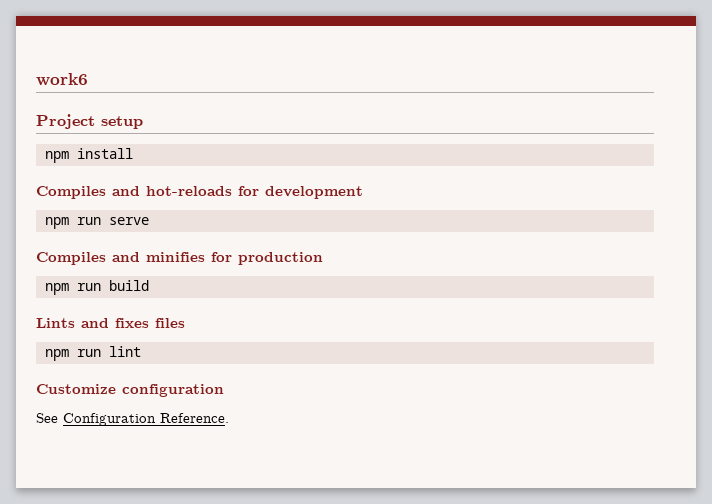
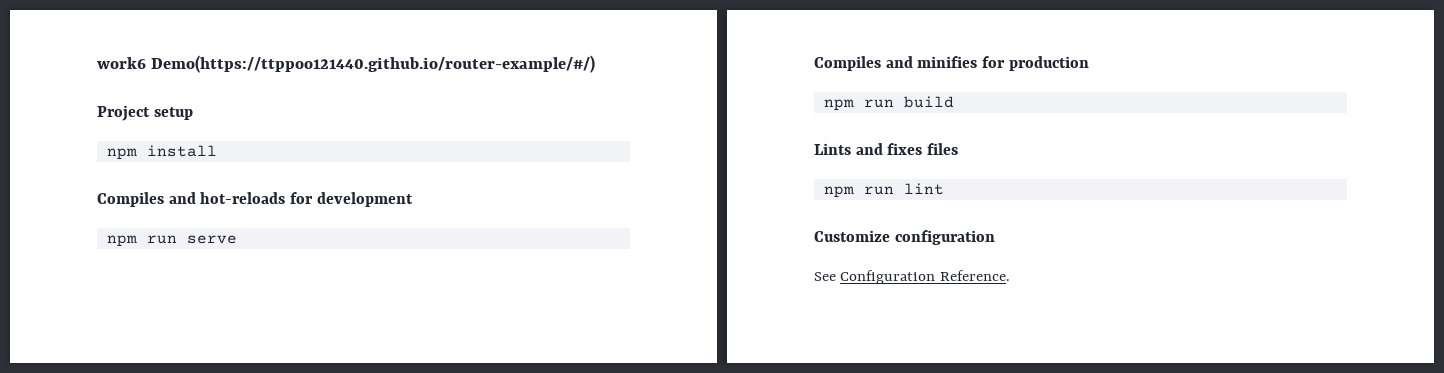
- work6
+ work6 Demo(https://ttppoo121440.github.io/router-example/#/)

